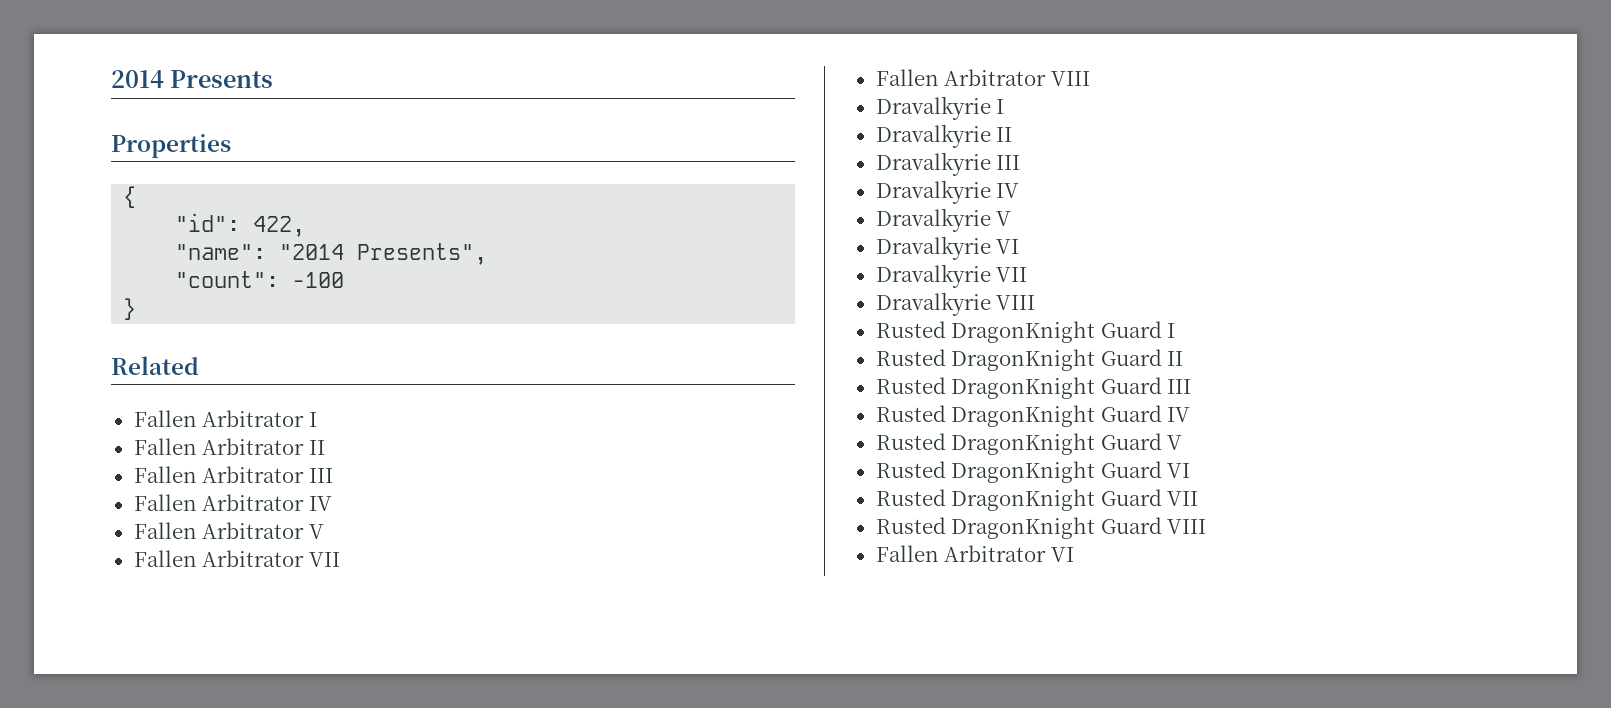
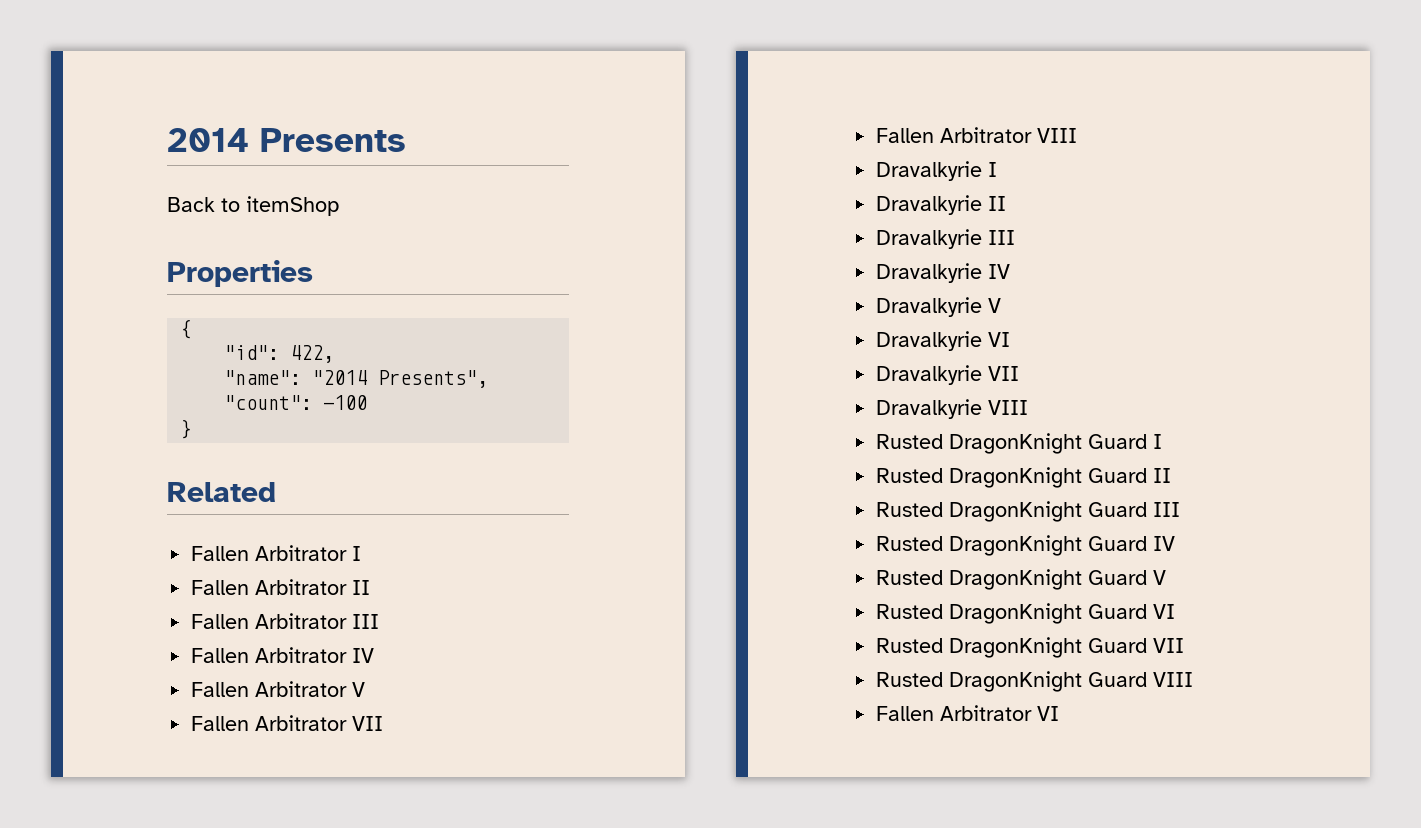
+ Back to itemShop

